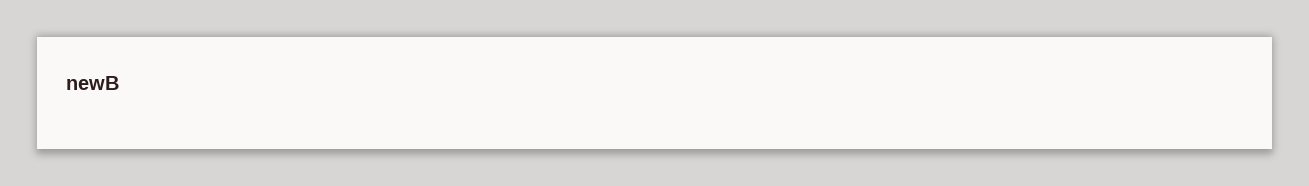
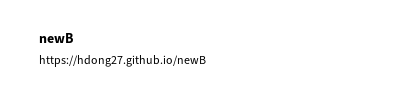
+ https://hdong27.github.io/newB

